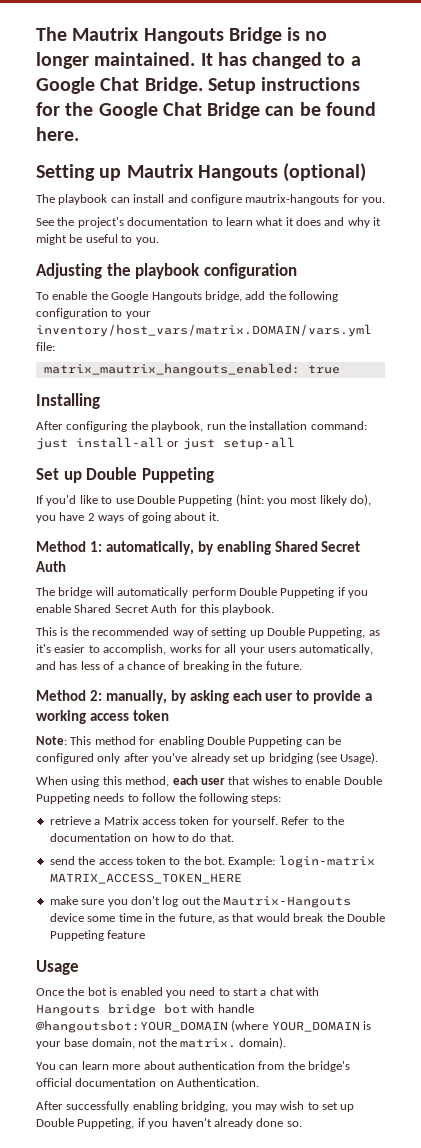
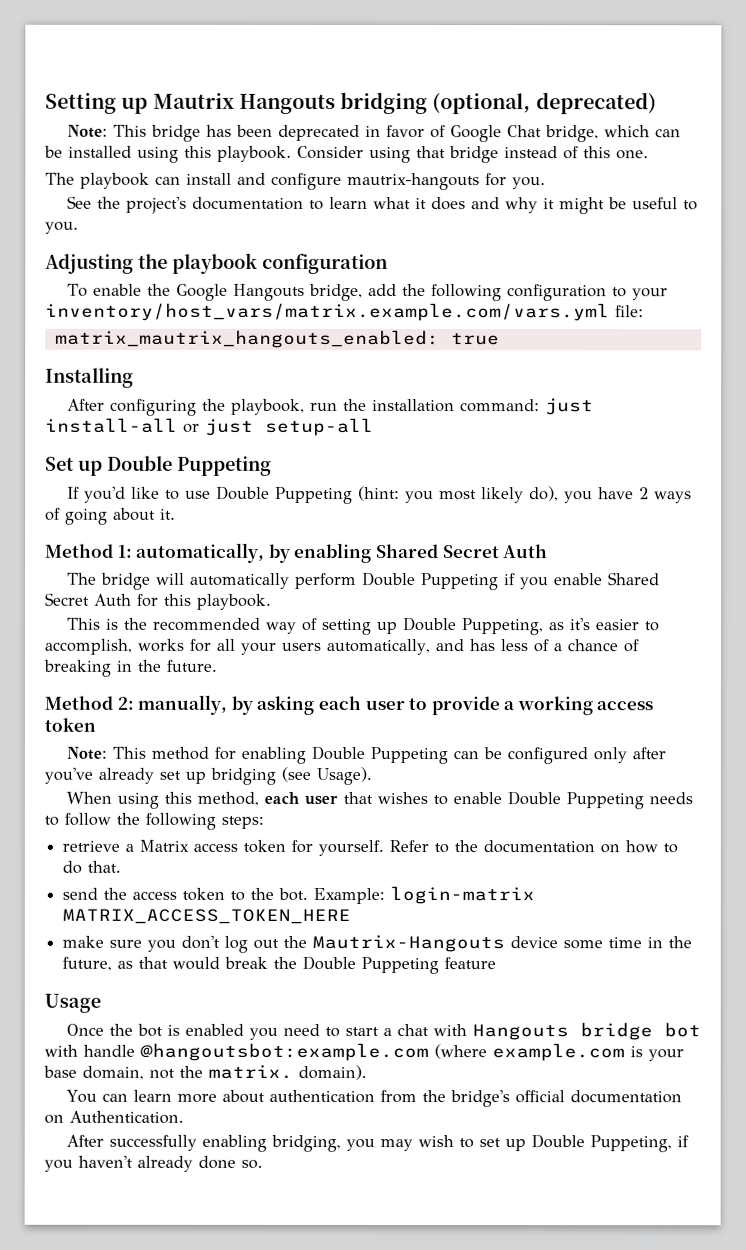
- The Mautrix Hangouts Bridge is no longer maintained. It has changed to a Google Chat Bridge. Setup instructions for the Google Chat Bridge can be found here.
- Setting up Mautrix Hangouts (optional)
+ Setting up Mautrix Hangouts bridging (optional, deprecated)
+ Note: This bridge has been deprecated in favor of Google Chat bridge, which can be installed using this playbook. Consider using that bridge instead of this one.
- To enable the Google Hangouts bridge, add the following configuration to your inventory/host_vars/matrix.DOMAIN/vars.yml file:
+ To enable the Google Hangouts bridge, add the following configuration to your inventory/host_vars/matrix.example.com/vars.yml file:
- Once the bot is enabled you need to start a chat with Hangouts bridge bot with handle @hangoutsbot:YOUR_DOMAIN (where YOUR_DOMAIN is your base domain, not the matrix. domain).
+ Once the bot is enabled you need to start a chat with Hangouts bridge bot with handle @hangoutsbot:example.com (where example.com is your base domain, not the matrix. domain).

